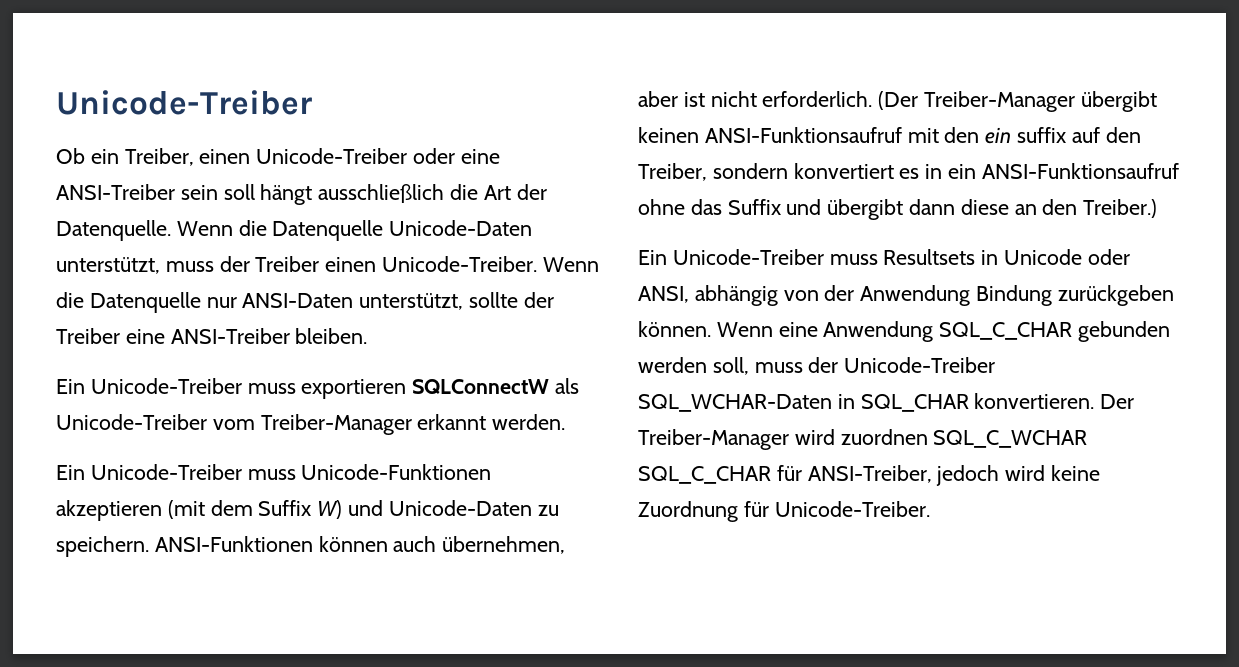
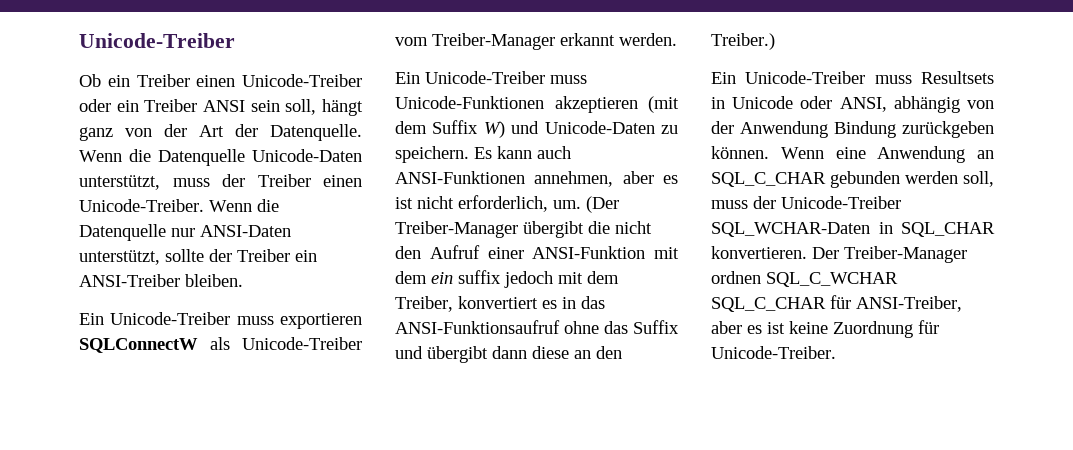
- Ob ein Treiber, einen Unicode-Treiber oder eine ANSI-Treiber sein soll hängt ausschließlich die Art der Datenquelle.
+ Ob ein Treiber einen Unicode-Treiber oder ein Treiber ANSI sein soll, hängt ganz von der Art der Datenquelle.
- Wenn die Datenquelle nur ANSI-Daten unterstützt, sollte der Treiber eine ANSI-Treiber bleiben.
+ Wenn die Datenquelle nur ANSI-Daten unterstützt, sollte der Treiber ein ANSI-Treiber bleiben.
- ANSI-Funktionen können auch übernehmen, aber ist nicht erforderlich. (Der Treiber-Manager übergibt keinen ANSI-Funktionsaufruf mit den ein suffix auf den Treiber, sondern konvertiert es in ein ANSI-Funktionsaufruf ohne das Suffix und übergibt dann diese an den Treiber.)
+ Es kann auch ANSI-Funktionen annehmen, aber es ist nicht erforderlich, um. (Der Treiber-Manager übergibt die nicht den Aufruf einer ANSI-Funktion mit dem ein suffix jedoch mit dem Treiber, konvertiert es in das ANSI-Funktionsaufruf ohne das Suffix und übergibt dann diese an den Treiber.)
- Wenn eine Anwendung SQL_C_CHAR gebunden werden soll, muss der Unicode-Treiber SQL_WCHAR-Daten in SQL_CHAR konvertieren.
+ Wenn eine Anwendung an SQL_C_CHAR gebunden werden soll, muss der Unicode-Treiber SQL_WCHAR-Daten in SQL_CHAR konvertieren.
- Der Treiber-Manager wird zuordnen SQL_C_WCHAR SQL_C_CHAR für ANSI-Treiber, jedoch wird keine Zuordnung für Unicode-Treiber.
+ Der Treiber-Manager ordnen SQL_C_WCHAR SQL_C_CHAR für ANSI-Treiber, aber es ist keine Zuordnung für Unicode-Treiber.

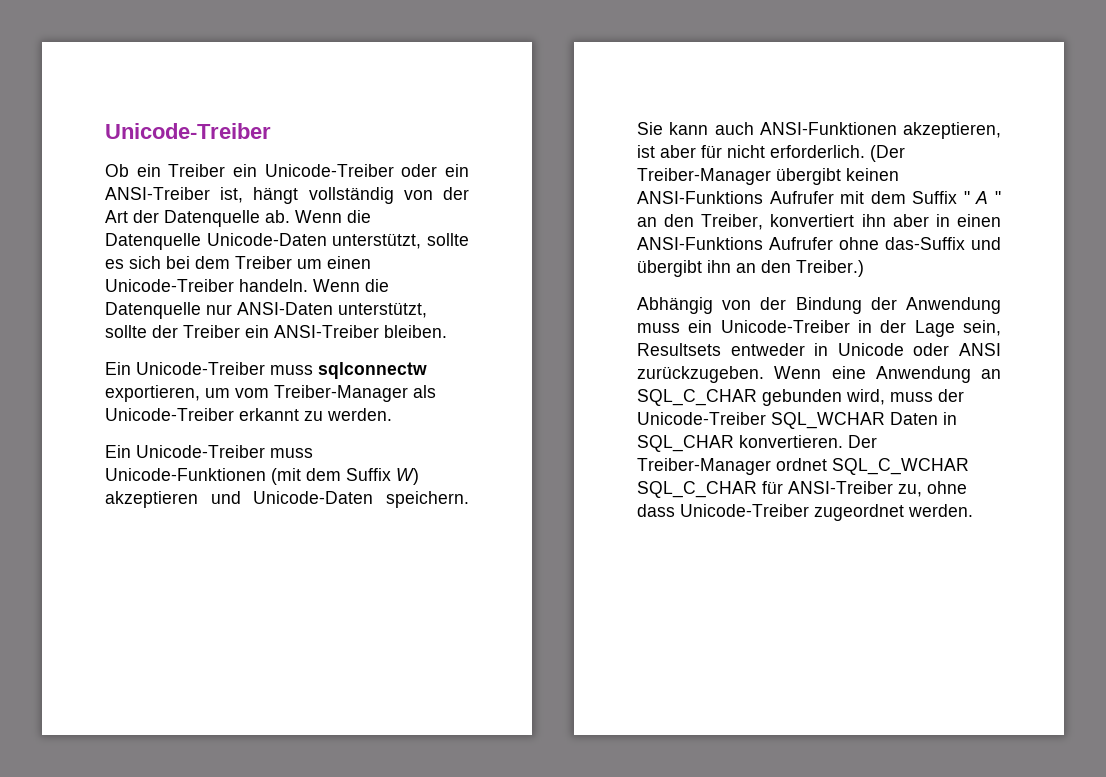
- Ob ein Treiber einen Unicode-Treiber oder ein Treiber ANSI sein soll, hängt ganz von der Art der Datenquelle.
+ Ob ein Treiber ein Unicode-Treiber oder ein ANSI-Treiber ist, hängt vollständig von der Art der Datenquelle ab.
- Wenn die Datenquelle Unicode-Daten unterstützt, muss der Treiber einen Unicode-Treiber.
+ Wenn die Datenquelle Unicode-Daten unterstützt, sollte es sich bei dem Treiber um einen Unicode-Treiber handeln.
- Ein Unicode-Treiber muss exportieren SQLConnectW als Unicode-Treiber vom Treiber-Manager erkannt werden.
+ Ein Unicode-Treiber muss sqlconnectw exportieren, um vom Treiber-Manager als Unicode-Treiber erkannt zu werden.
- Ein Unicode-Treiber muss Unicode-Funktionen akzeptieren (mit dem Suffix W) und Unicode-Daten zu speichern. Es kann auch ANSI-Funktionen annehmen, aber es ist nicht erforderlich, um. (Der Treiber-Manager übergibt die nicht den Aufruf einer ANSI-Funktion mit dem ein suffix jedoch mit dem Treiber, konvertiert es in das ANSI-Funktionsaufruf ohne das Suffix und übergibt dann diese an den Treiber.)
- Ein Unicode-Treiber muss Resultsets in Unicode oder ANSI, abhängig von der Anwendung Bindung zurückgeben können.
+ Ein Unicode-Treiber muss Unicode-Funktionen (mit dem Suffix W) akzeptieren und Unicode-Daten speichern. Sie kann auch ANSI-Funktionen akzeptieren, ist aber für nicht erforderlich. (Der Treiber-Manager übergibt keinen ANSI-Funktions Aufrufer mit dem Suffix " A " an den Treiber, konvertiert ihn aber in einen ANSI-Funktions Aufrufer ohne das-Suffix und übergibt ihn an den Treiber.)
+ Abhängig von der Bindung der Anwendung muss ein Unicode-Treiber in der Lage sein, Resultsets entweder in Unicode oder ANSI zurückzugeben.
- Wenn eine Anwendung an SQL_C_CHAR gebunden werden soll, muss der Unicode-Treiber SQL_WCHAR-Daten in SQL_CHAR konvertieren.
+ Wenn eine Anwendung an SQL_C_CHAR gebunden wird, muss der Unicode-Treiber SQL_WCHAR Daten in SQL_CHAR konvertieren.
- Der Treiber-Manager ordnen SQL_C_WCHAR SQL_C_CHAR für ANSI-Treiber, aber es ist keine Zuordnung für Unicode-Treiber.
+ Der Treiber-Manager ordnet SQL_C_WCHAR SQL_C_CHAR für ANSI-Treiber zu, ohne dass Unicode-Treiber zugeordnet werden.

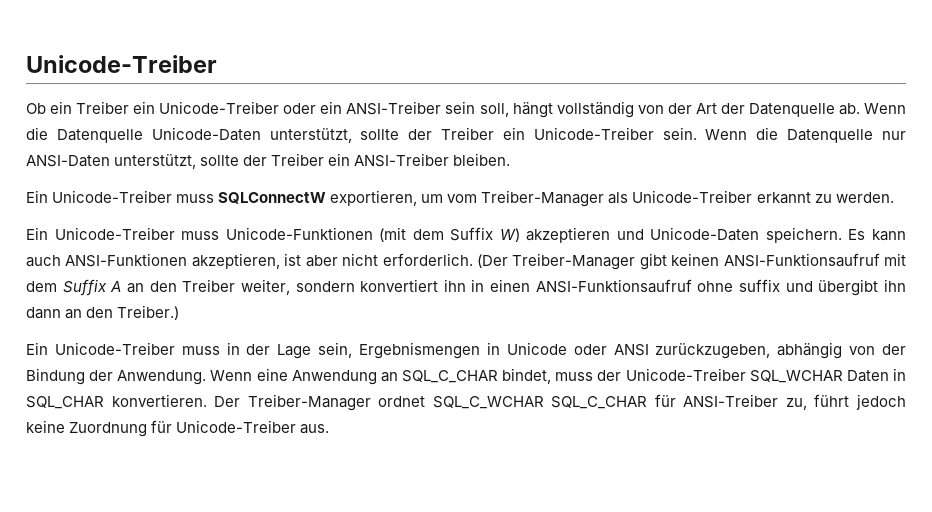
- Ob ein Treiber ein Unicode-Treiber oder ein ANSI-Treiber ist, hängt vollständig von der Art der Datenquelle ab.
+ Ob ein Treiber ein Unicode-Treiber oder ein ANSI-Treiber sein soll, hängt vollständig von der Art der Datenquelle ab.
- Wenn die Datenquelle Unicode-Daten unterstützt, sollte es sich bei dem Treiber um einen Unicode-Treiber handeln.
+ Wenn die Datenquelle Unicode-Daten unterstützt, sollte der Treiber ein Unicode-Treiber sein.
- Ein Unicode-Treiber muss sqlconnectw exportieren, um vom Treiber-Manager als Unicode-Treiber erkannt zu werden.
+ Ein Unicode-Treiber muss SQLConnectW exportieren, um vom Treiber-Manager als Unicode-Treiber erkannt zu werden.
- Sie kann auch ANSI-Funktionen akzeptieren, ist aber für nicht erforderlich.
+ Es kann auch ANSI-Funktionen akzeptieren, ist aber nicht erforderlich.
- (Der Treiber-Manager übergibt keinen ANSI-Funktions Aufrufer mit dem Suffix " A " an den Treiber, konvertiert ihn aber in einen ANSI-Funktions Aufrufer ohne das-Suffix und übergibt ihn an den Treiber.)
+ (Der Treiber-Manager gibt keinen ANSI-Funktionsaufruf mit dem Suffix A an den Treiber weiter, sondern konvertiert ihn in einen ANSI-Funktionsaufruf ohne suffix und übergibt ihn dann an den Treiber.)
- Abhängig von der Bindung der Anwendung muss ein Unicode-Treiber in der Lage sein, Resultsets entweder in Unicode oder ANSI zurückzugeben.
+ Ein Unicode-Treiber muss in der Lage sein, Ergebnismengen in Unicode oder ANSI zurückzugeben, abhängig von der Bindung der Anwendung.
- Wenn eine Anwendung an SQL_C_CHAR gebunden wird, muss der Unicode-Treiber SQL_WCHAR Daten in SQL_CHAR konvertieren.
+ Wenn eine Anwendung an SQL_C_CHAR bindet, muss der Unicode-Treiber SQL_WCHAR Daten in SQL_CHAR konvertieren.
- Der Treiber-Manager ordnet SQL_C_WCHAR SQL_C_CHAR für ANSI-Treiber zu, ohne dass Unicode-Treiber zugeordnet werden.
+ Der Treiber-Manager ordnet SQL_C_WCHAR SQL_C_CHAR für ANSI-Treiber zu, führt jedoch keine Zuordnung für Unicode-Treiber aus.

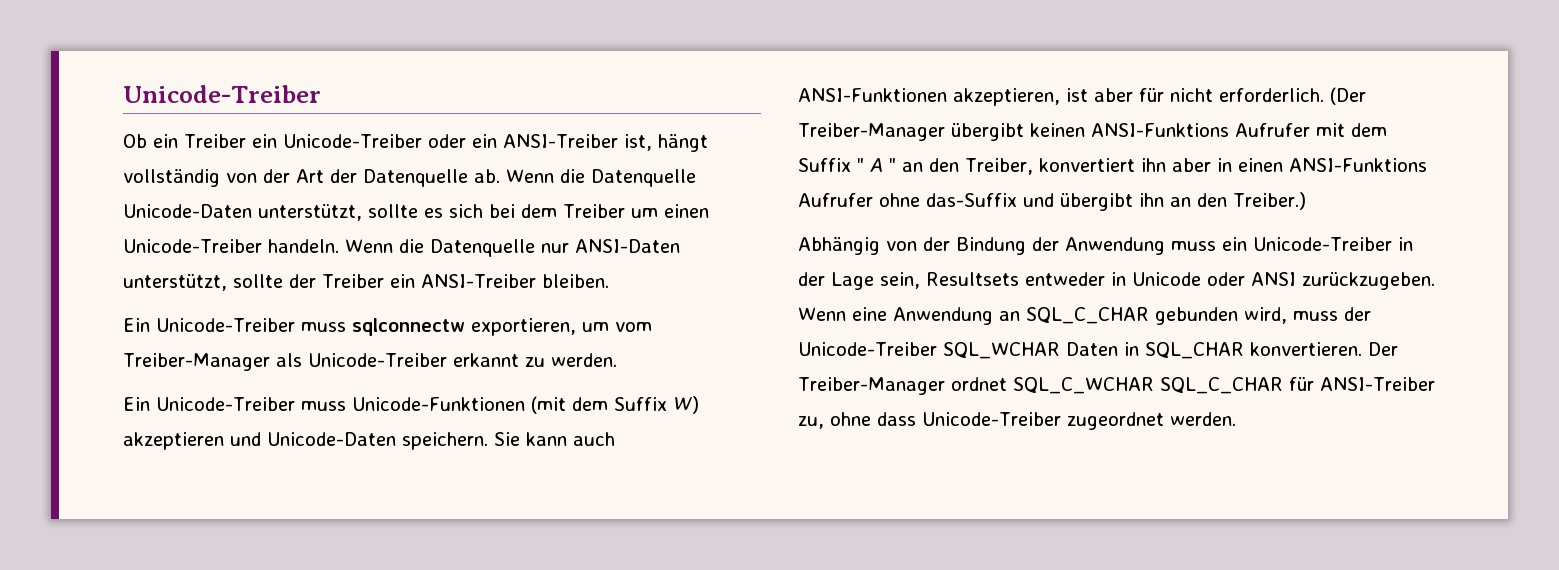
- Ob ein Treiber ein Unicode-Treiber oder ein ANSI-Treiber sein soll, hängt vollständig von der Art der Datenquelle ab.
+ Ob ein Treiber ein Unicode-Treiber oder ein ANSI-Treiber ist, hängt vollständig von der Art der Datenquelle ab.
- Wenn die Datenquelle Unicode-Daten unterstützt, sollte der Treiber ein Unicode-Treiber sein.
+ Wenn die Datenquelle Unicode-Daten unterstützt, sollte es sich bei dem Treiber um einen Unicode-Treiber handeln.
- Ein Unicode-Treiber muss SQLConnectW exportieren, um vom Treiber-Manager als Unicode-Treiber erkannt zu werden.
+ Ein Unicode-Treiber muss sqlconnectw exportieren, um vom Treiber-Manager als Unicode-Treiber erkannt zu werden.
- Es kann auch ANSI-Funktionen akzeptieren, ist aber nicht erforderlich.
+ Sie kann auch ANSI-Funktionen akzeptieren, ist aber für nicht erforderlich.
- (Der Treiber-Manager gibt keinen ANSI-Funktionsaufruf mit dem Suffix A an den Treiber weiter, sondern konvertiert ihn in einen ANSI-Funktionsaufruf ohne suffix und übergibt ihn dann an den Treiber.)
+ (Der Treiber-Manager übergibt keinen ANSI-Funktions Aufrufer mit dem Suffix " A " an den Treiber, konvertiert ihn aber in einen ANSI-Funktions Aufrufer ohne das-Suffix und übergibt ihn an den Treiber.)
- Ein Unicode-Treiber muss in der Lage sein, Ergebnismengen in Unicode oder ANSI zurückzugeben, abhängig von der Bindung der Anwendung.
+ Abhängig von der Bindung der Anwendung muss ein Unicode-Treiber in der Lage sein, Resultsets entweder in Unicode oder ANSI zurückzugeben.
- Wenn eine Anwendung an SQL_C_CHAR bindet, muss der Unicode-Treiber SQL_WCHAR Daten in SQL_CHAR konvertieren.
+ Wenn eine Anwendung an SQL_C_CHAR gebunden wird, muss der Unicode-Treiber SQL_WCHAR Daten in SQL_CHAR konvertieren.
- Der Treiber-Manager ordnet SQL_C_WCHAR SQL_C_CHAR für ANSI-Treiber zu, führt jedoch keine Zuordnung für Unicode-Treiber aus.
+ Der Treiber-Manager ordnet SQL_C_WCHAR SQL_C_CHAR für ANSI-Treiber zu, ohne dass Unicode-Treiber zugeordnet werden.

